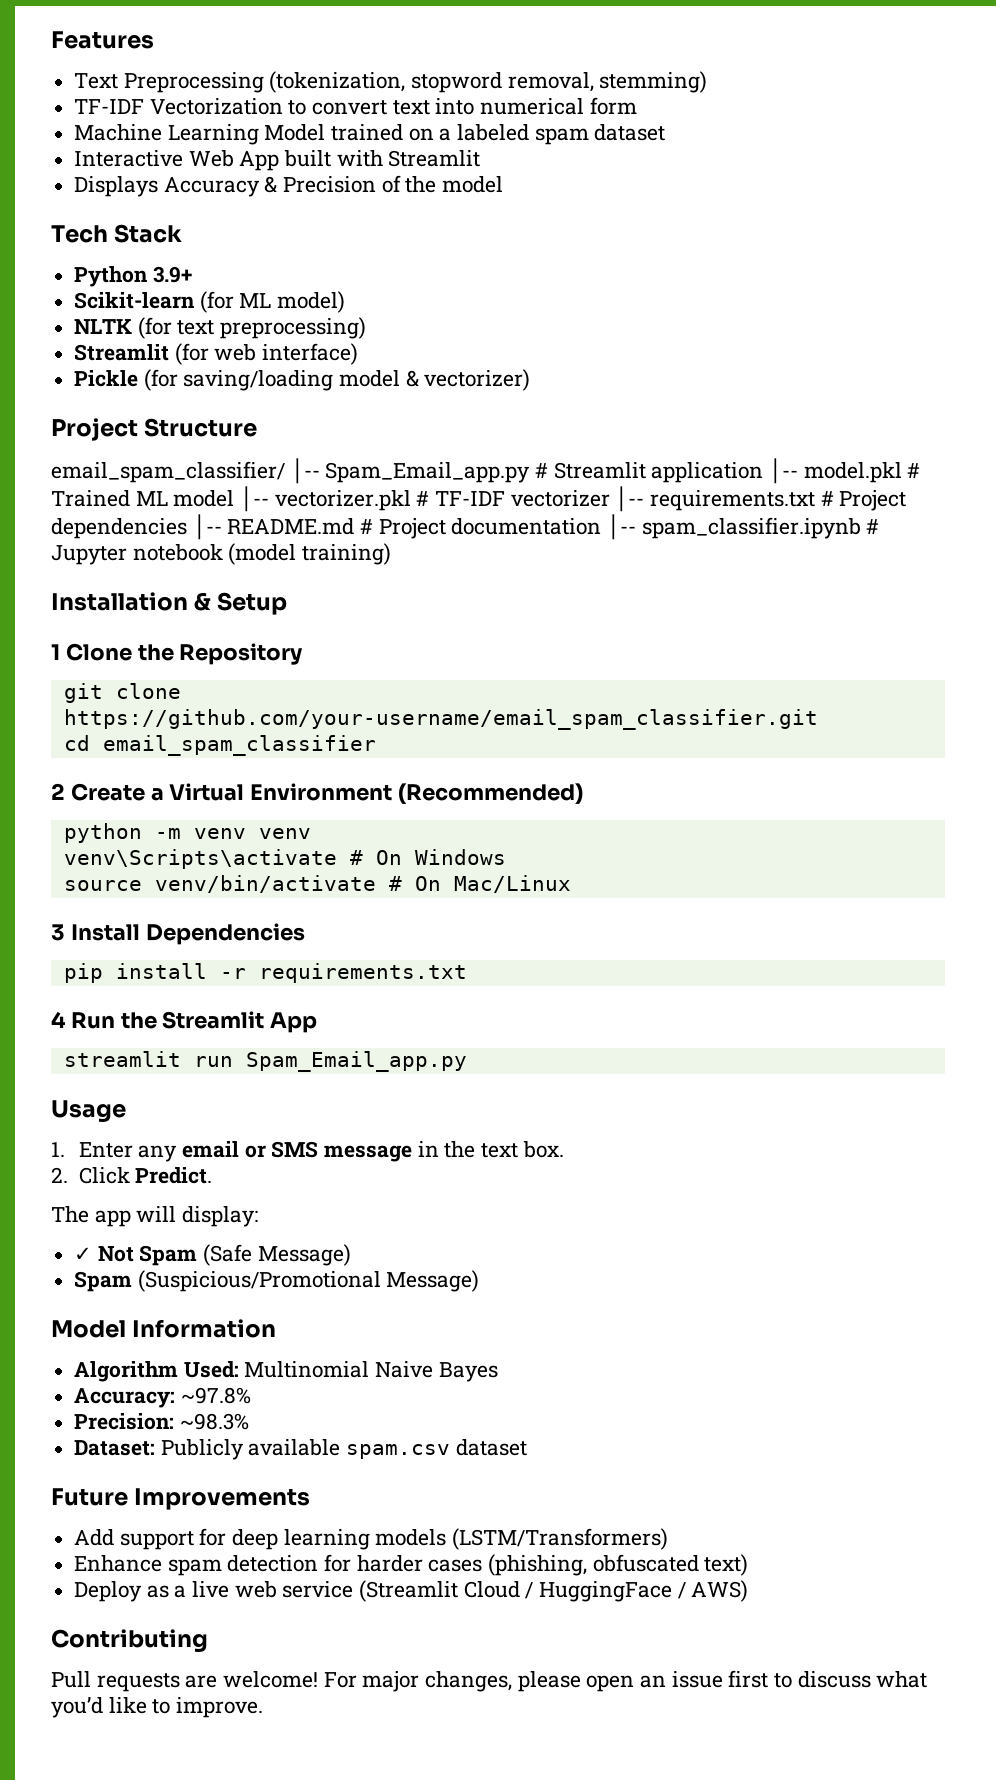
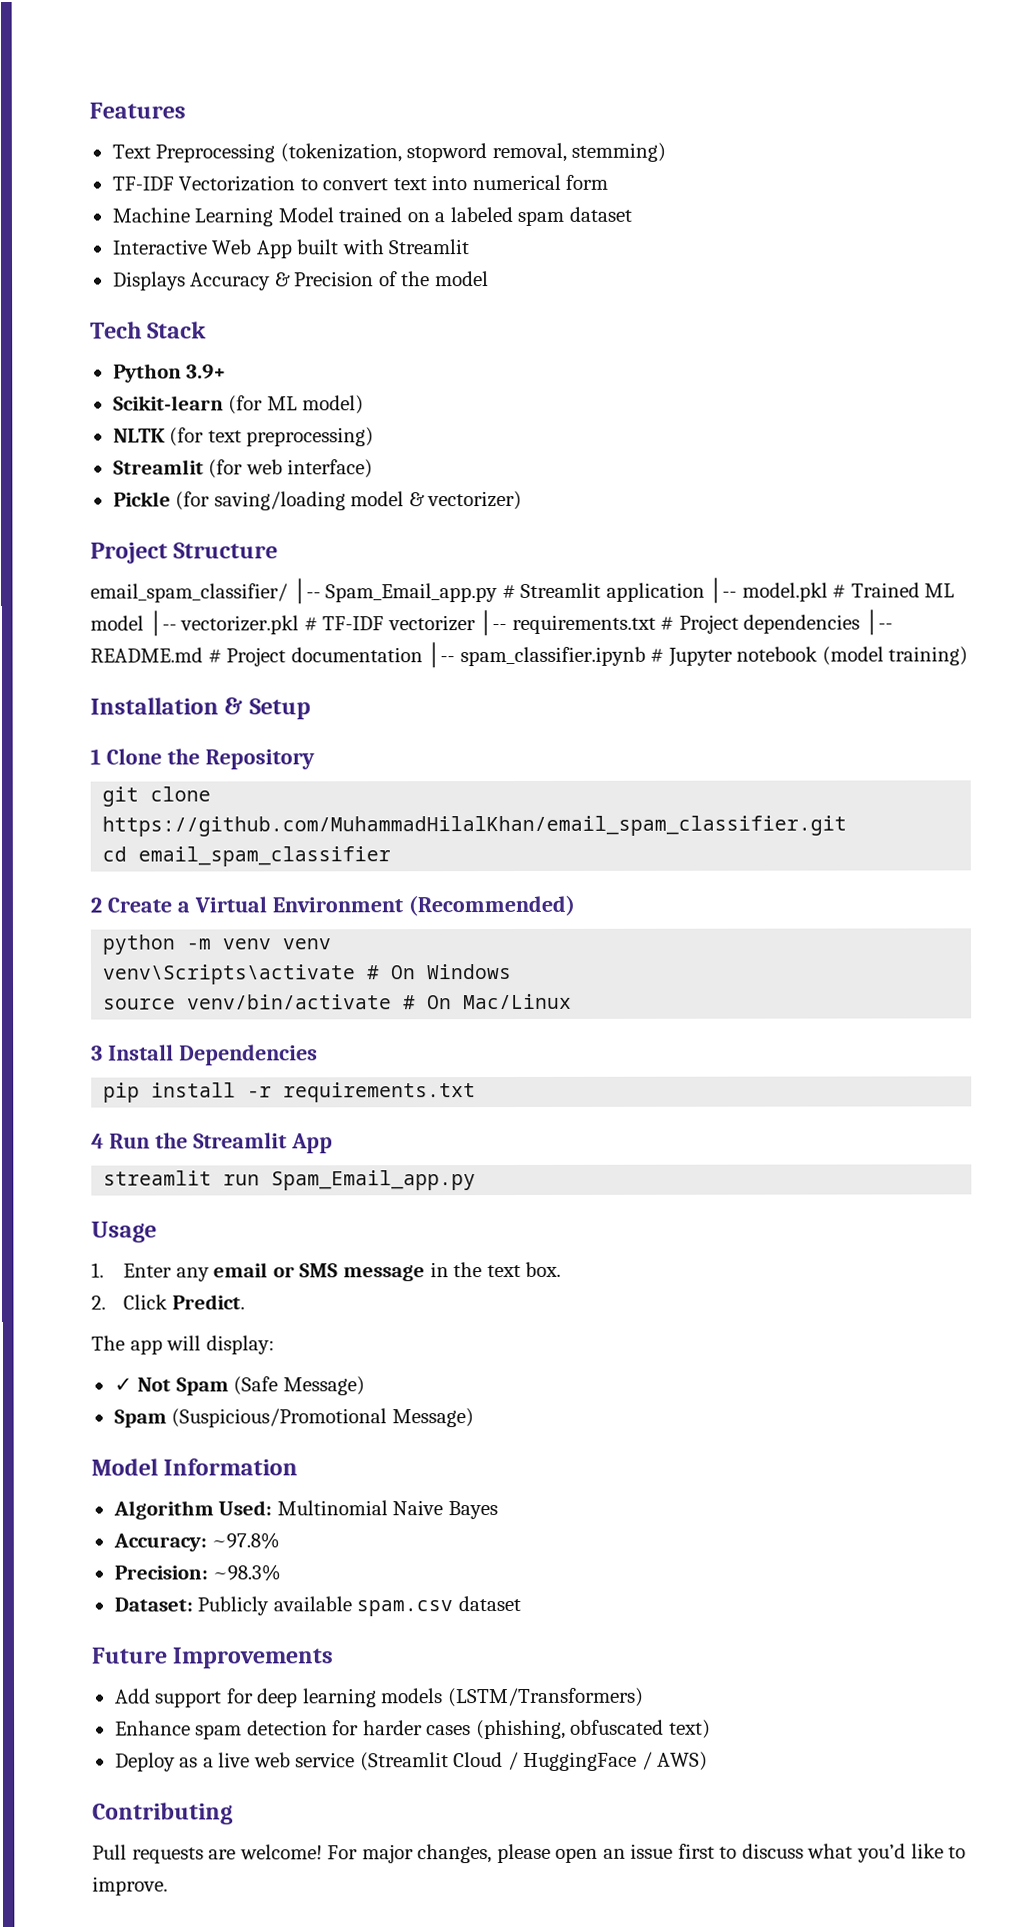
- git clone https://github.com/your-username/email_spam_classifier.git
+ git clone https://github.com/MuhammadHilalKhan/email_spam_classifier.git

